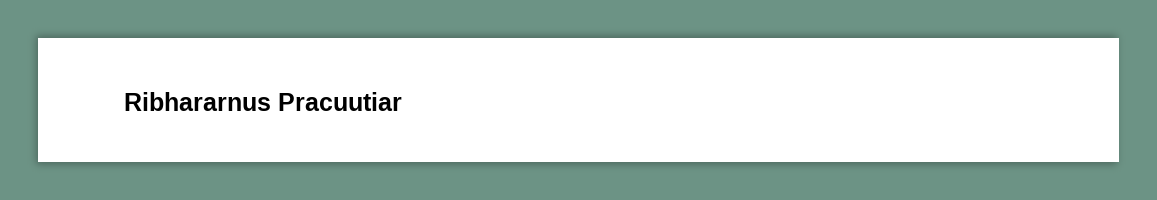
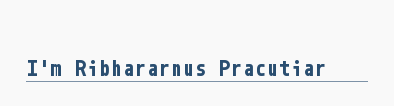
- Ribhararnus Pracuutiar
+ I'm Ribhararnus Pracutiar

